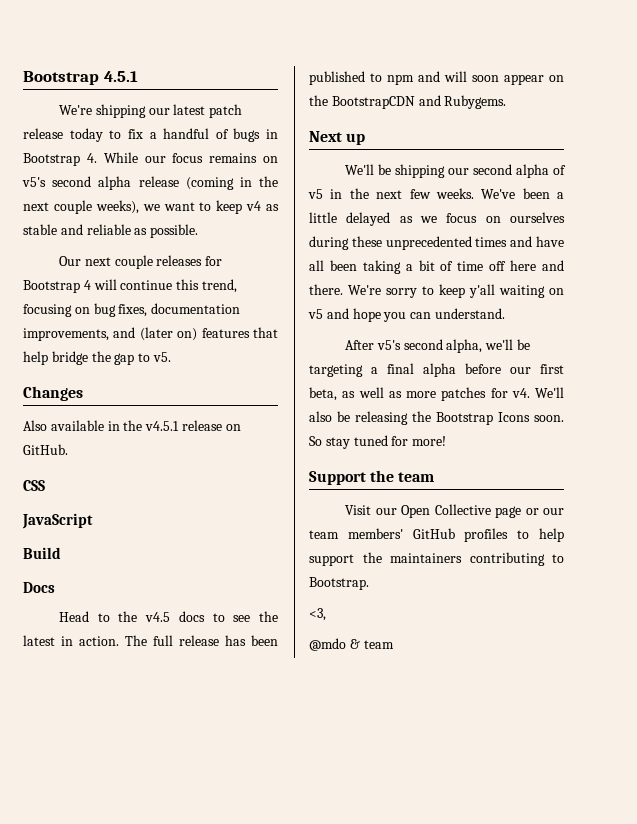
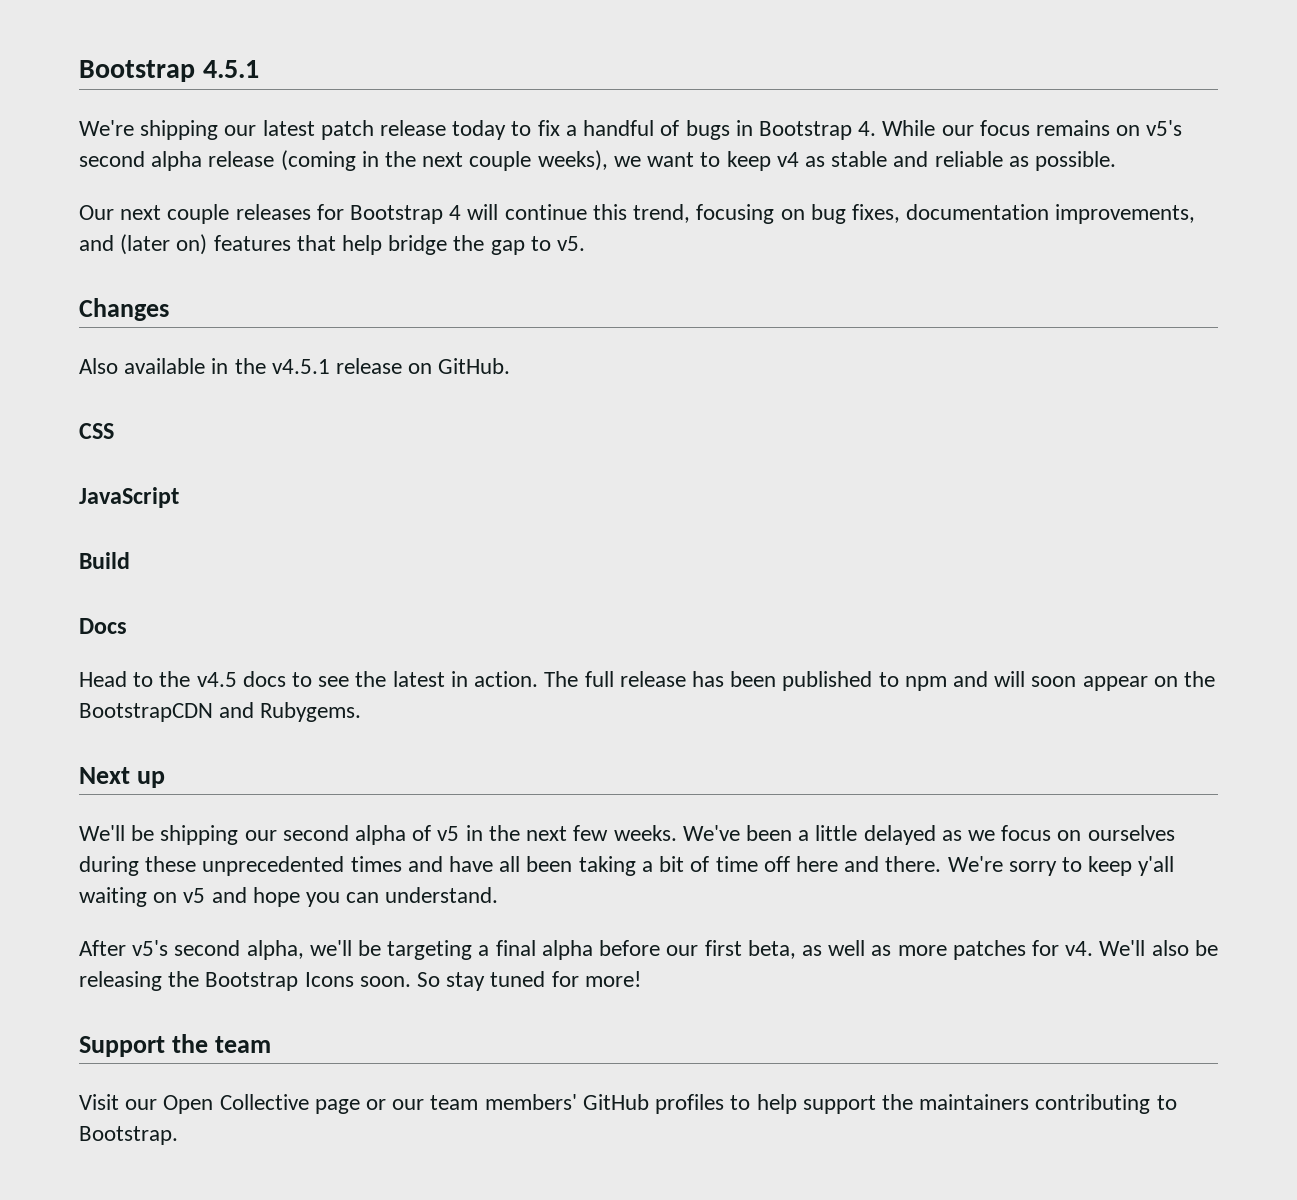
- <3,
- @mdo & team

